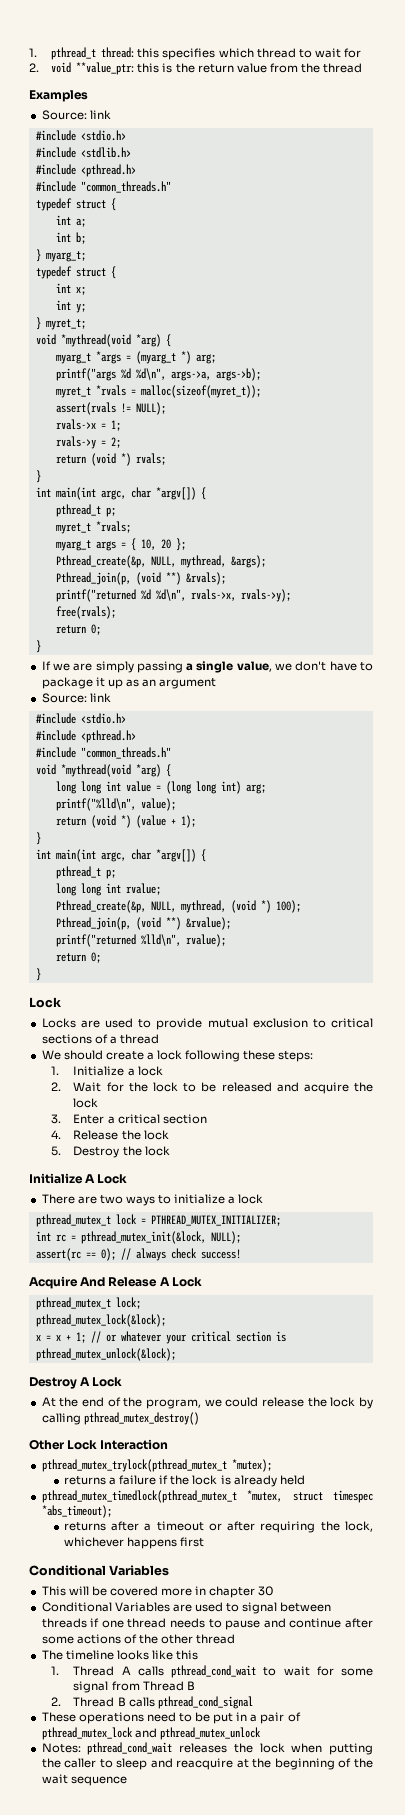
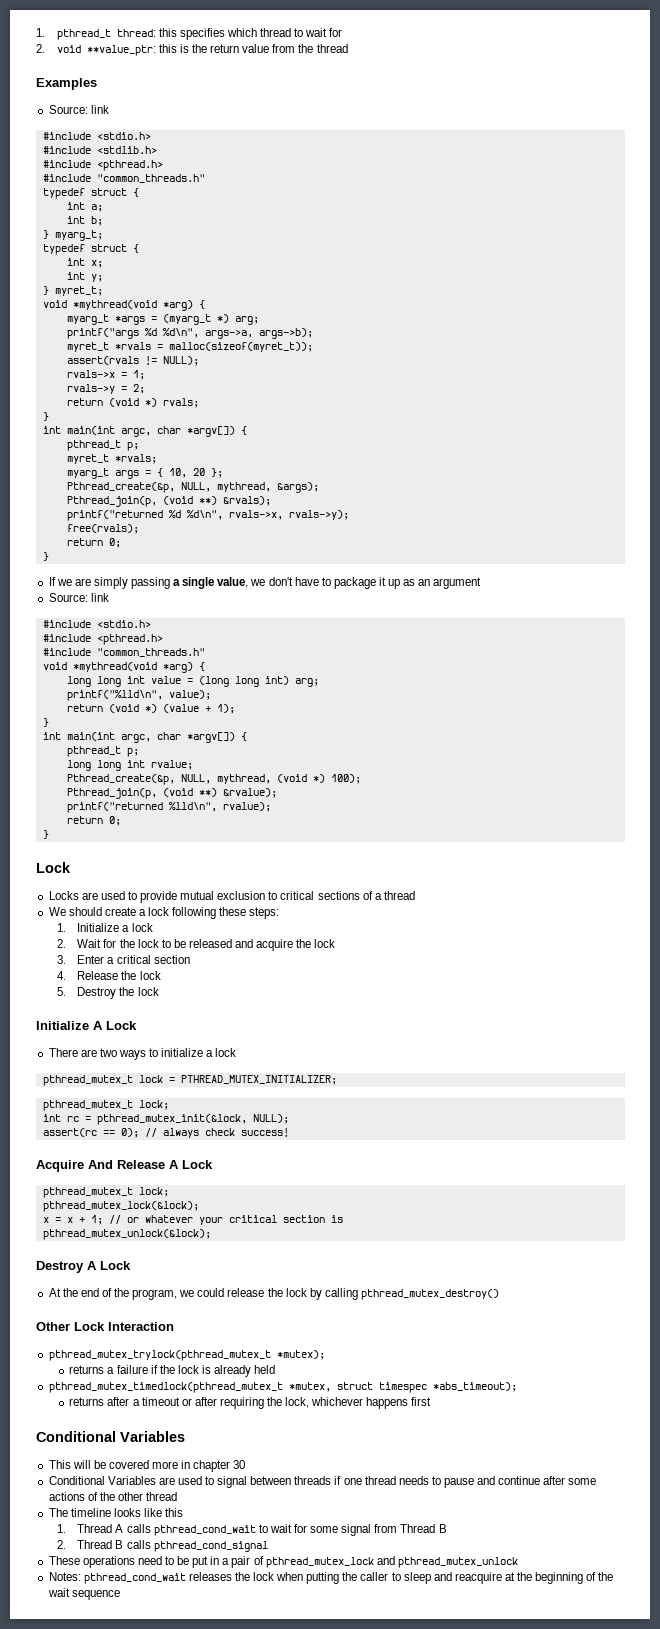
  pthread_mutex_t lock = PTHREAD_MUTEX_INITIALIZER;
+ pthread_mutex_t lock;

